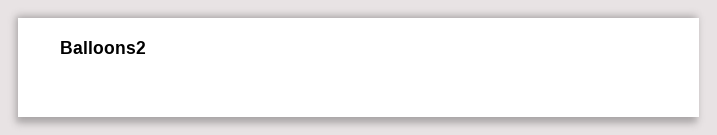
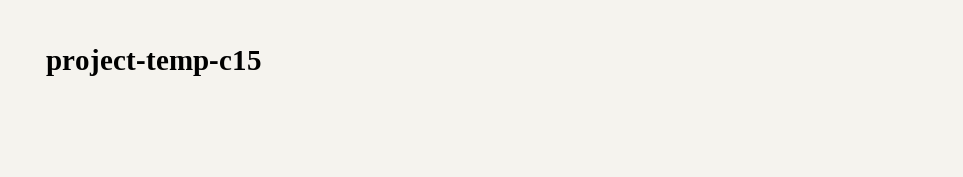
- Balloons2
+ project-temp-c15

